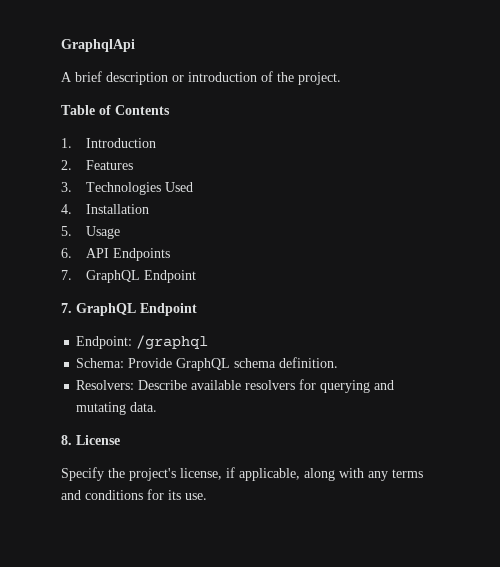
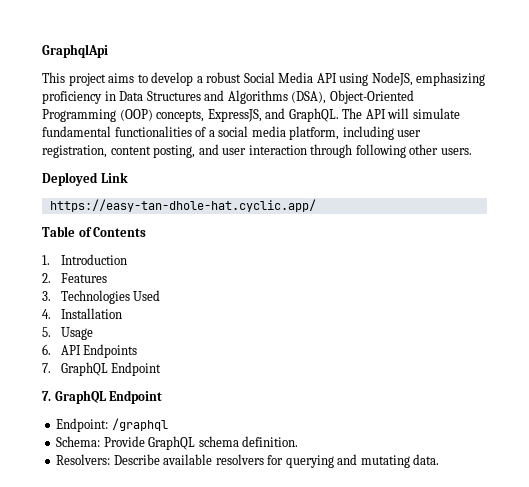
- A brief description or introduction of the project.
+ This project aims to develop a robust Social Media API using NodeJS, emphasizing proficiency in Data Structures and Algorithms (DSA), Object-Oriented Programming (OOP) concepts, ExpressJS, and GraphQL. The API will simulate fundamental functionalities of a social media platform, including user registration, content posting, and user interaction through following other users.
+ Deployed Link
+ https://easy-tan-dhole-hat.cyclic.app/
- 8. License
- Specify the project's license, if applicable, along with any terms and conditions for its use.

